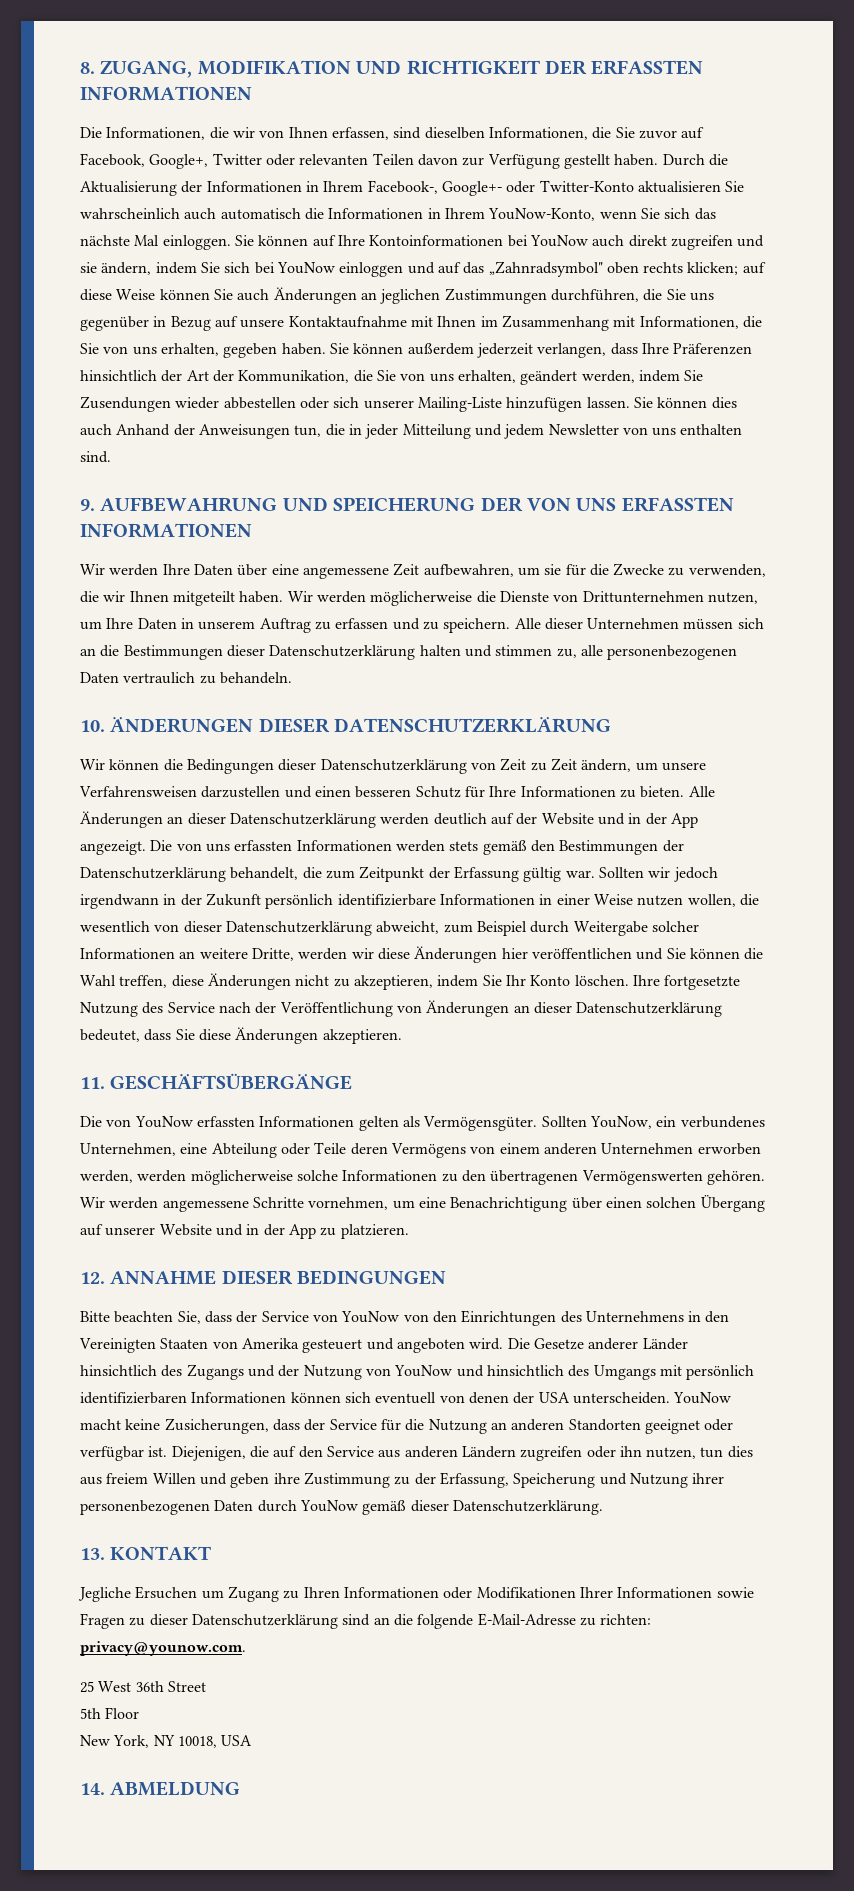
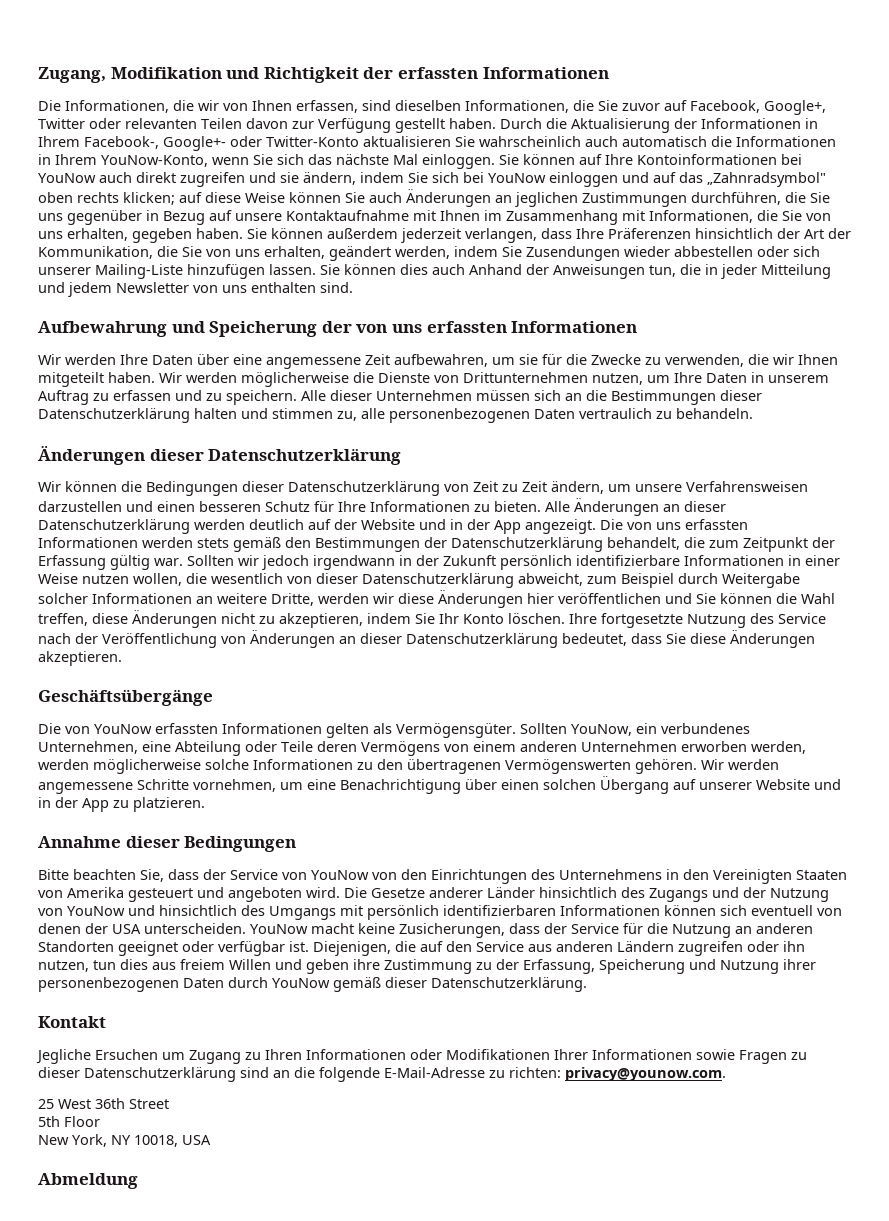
- 8. ZUGANG, MODIFIKATION UND RICHTIGKEIT DER ERFASSTEN INFORMATIONEN
+ Zugang, Modifikation und Richtigkeit der erfassten Informationen
- 9. AUFBEWAHRUNG UND SPEICHERUNG DER VON UNS ERFASSTEN INFORMATIONEN
+ Aufbewahrung und Speicherung der von uns erfassten Informationen
- 10. ÄNDERUNGEN DIESER DATENSCHUTZERKLÄRUNG
+ Änderungen dieser Datenschutzerklärung
- 11. GESCHÄFTSÜBERGÄNGE
+ Geschäftsübergänge
- 12. ANNAHME DIESER BEDINGUNGEN
+ Annahme dieser Bedingungen
- 13. KONTAKT
+ Kontakt
- 14. ABMELDUNG
+ Abmeldung

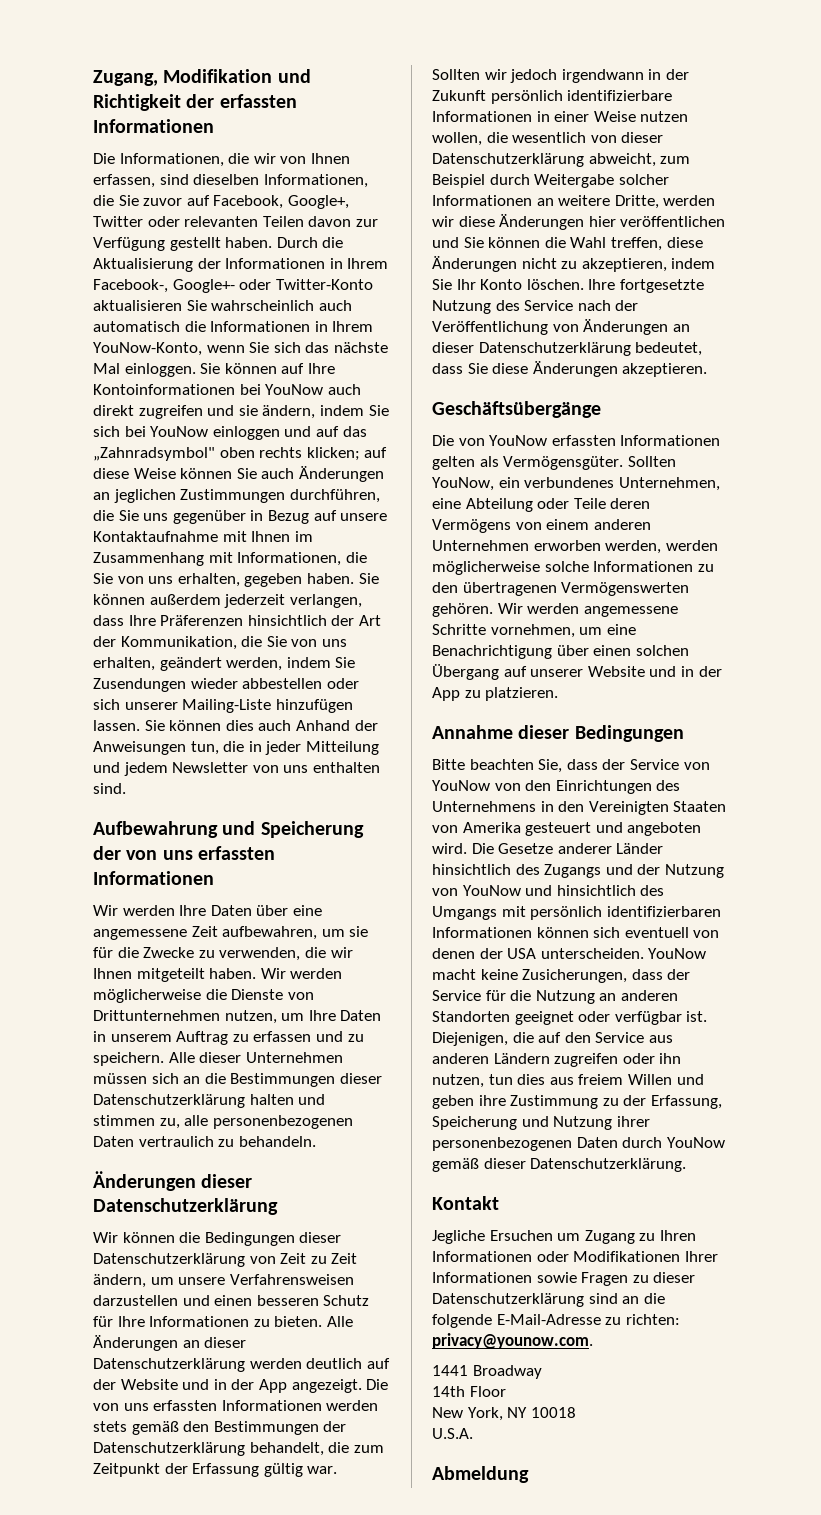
- 25 West 36th Street
- 5th Floor
+ 1441 Broadway
+ 14th Floor
- New York, NY 10018, USA
+ New York, NY 10018
+ U.S.A.

